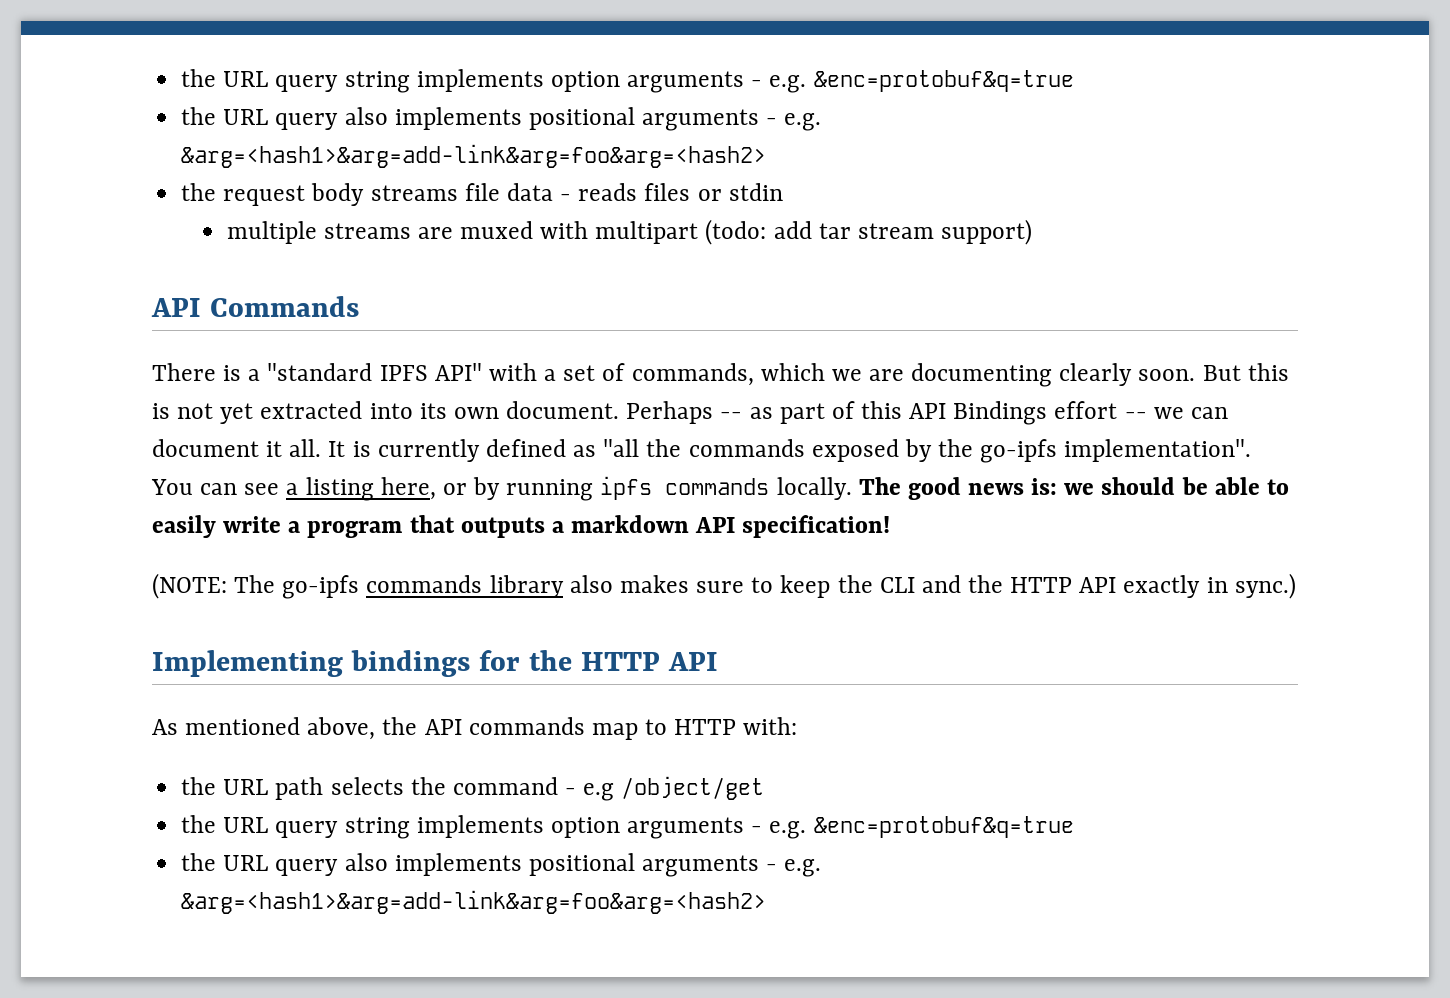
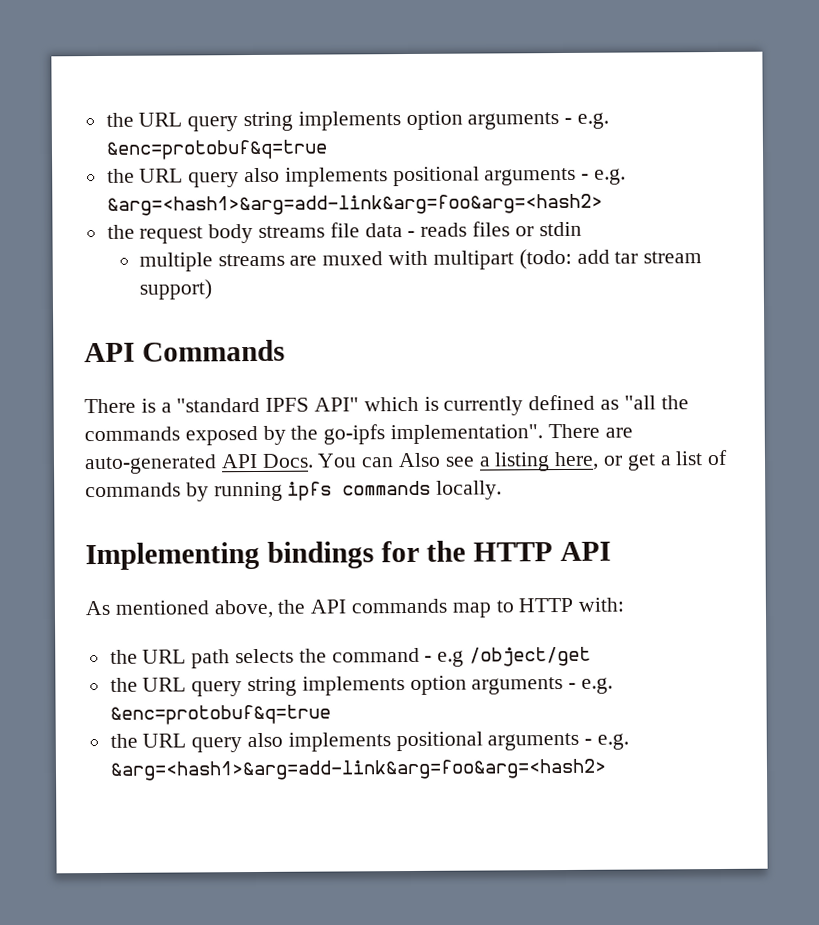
- There is a "standard IPFS API" with a set of commands, which we are documenting clearly soon. But this is not yet extracted into its own document. Perhaps -- as part of this API Bindings effort -- we can document it all. It is currently defined as "all the commands exposed by the go-ipfs implementation".
+ There is a "standard IPFS API" which is currently defined as "all the commands exposed by the go-ipfs implementation".
+ There are auto-generated API Docs.
- You can see a listing here, or by running ipfs commands locally. The good news is: we should be able to easily write a program that outputs a markdown API specification!
- (NOTE: The go-ipfs commands library also makes sure to keep the CLI and the HTTP API exactly in sync.)
+ You can Also see a listing here, or get a list of commands by running ipfs commands locally.

